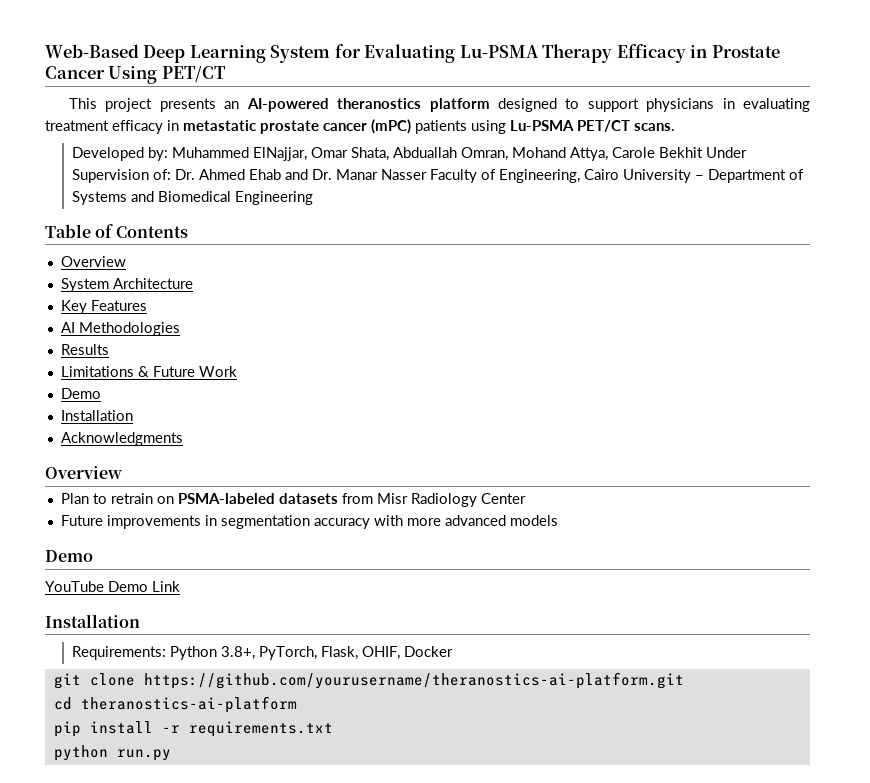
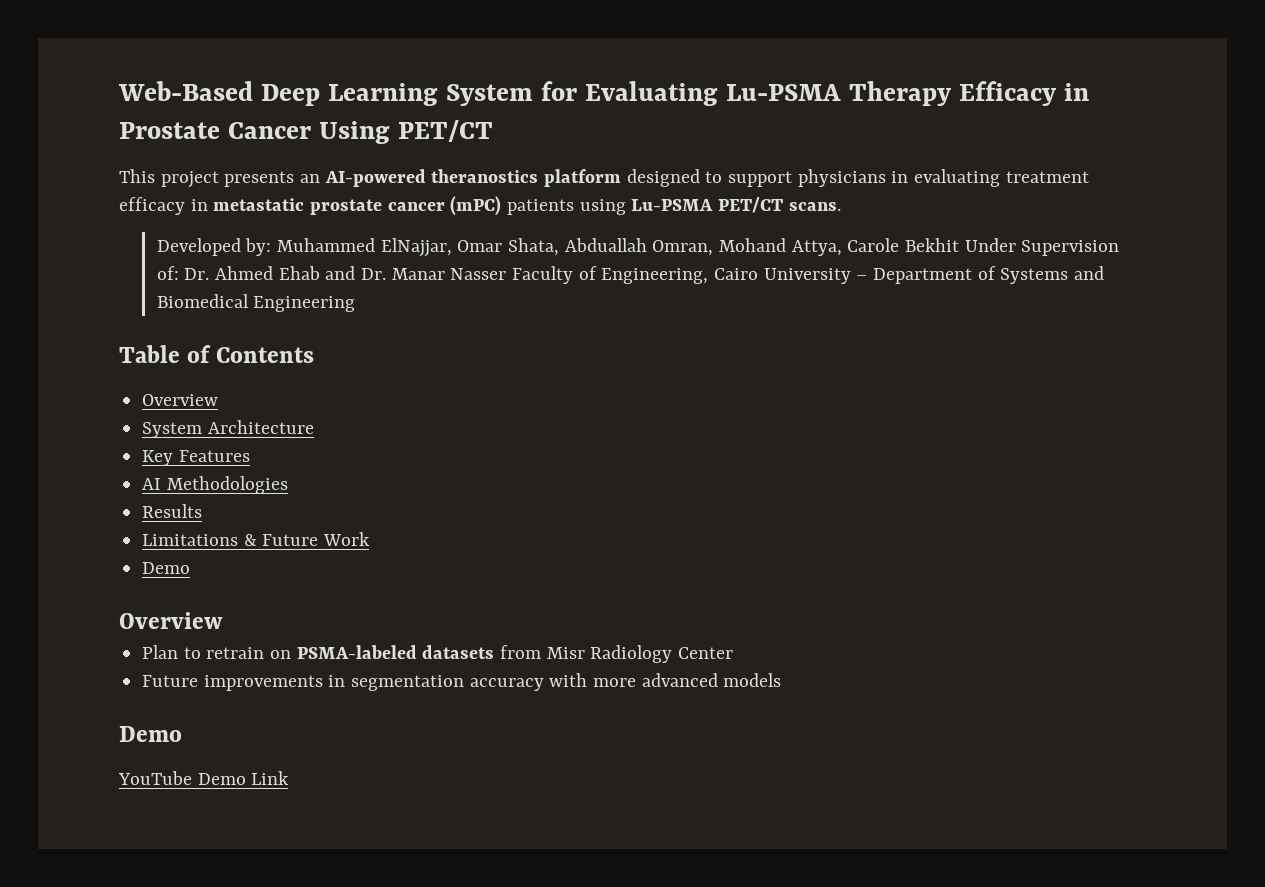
  Limitations & Future Work
  Demo
- Installation
- Acknowledgments
  YouTube Demo Link
- Installation
- Requirements: Python 3.8+, PyTorch, Flask, OHIF, Docker
- git clone https://github.com/yourusername/theranostics-ai-platform.git
- cd theranostics-ai-platform
- pip install -r requirements.txt
- python run.py

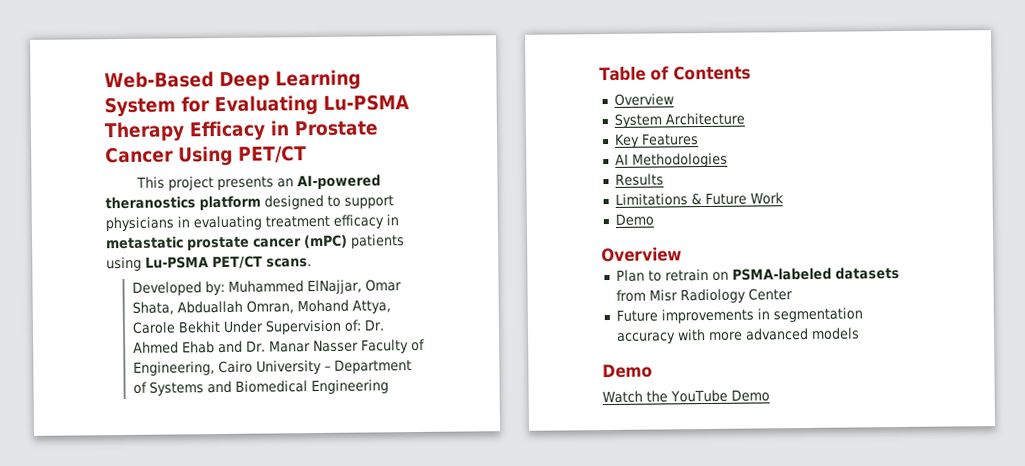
- YouTube Demo Link
+ Watch the YouTube Demo

